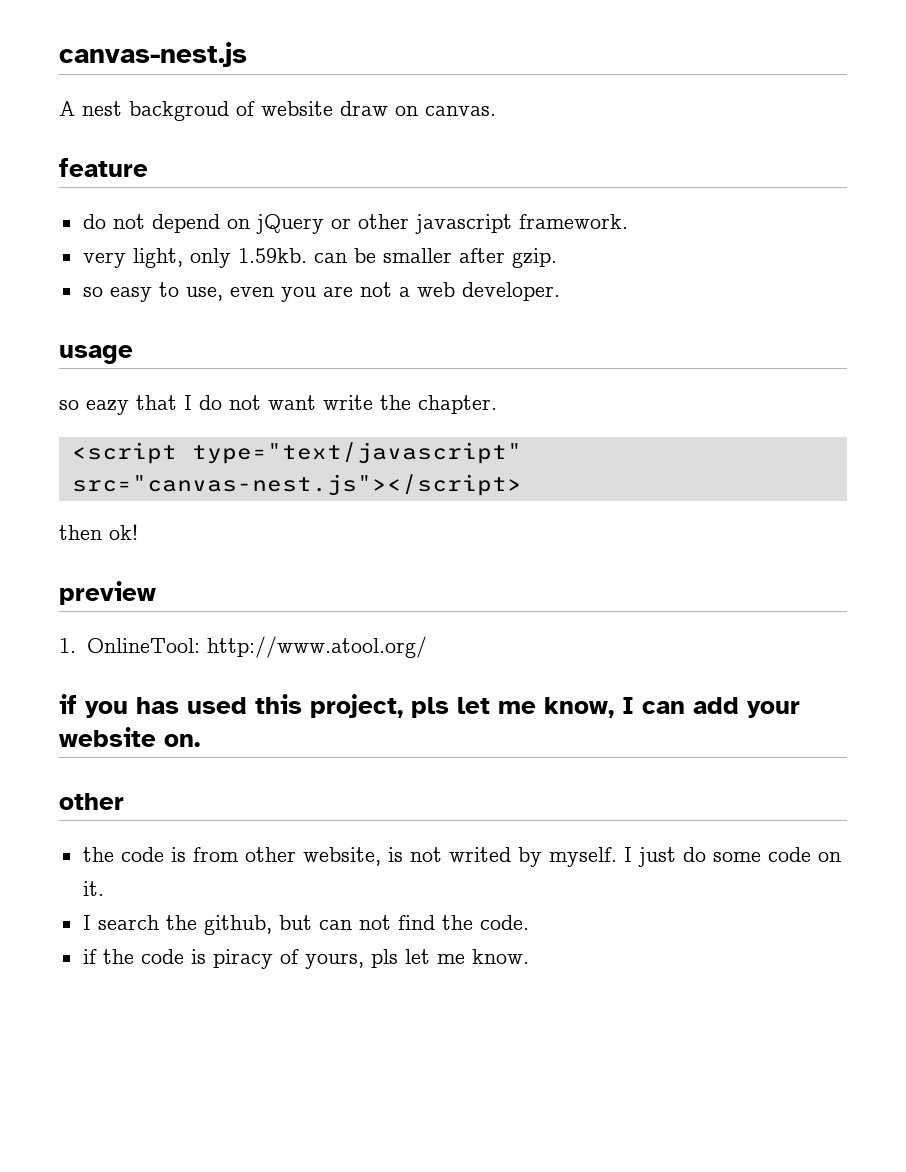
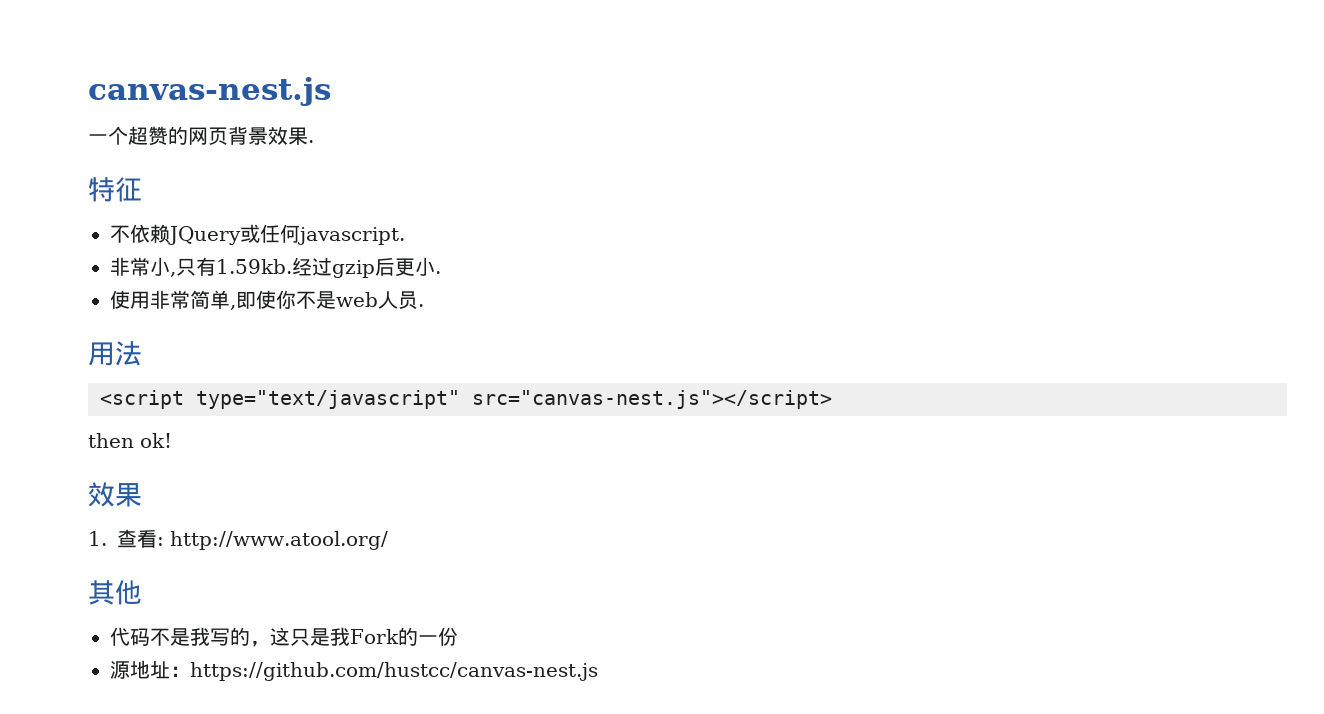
- A nest backgroud of website draw on canvas.
- feature
- do not depend on jQuery or other javascript framework.
- very light, only 1.59kb. can be smaller after gzip.
- so easy to use, even you are not a web developer.
- usage
- so eazy that I do not want write the chapter.
+ 一个超赞的网页背景效果.
+ 特征
+ 不依赖JQuery或任何javascript.
+ 非常小,只有1.59kb.经过gzip后更小.
+ 使用非常简单,即使你不是web人员.
+ 用法
  then ok!
- preview
+ 效果
- 1. OnlineTool: http://www.atool.org/
+ 1.查看: http://www.atool.org/
- if you has used this project, pls let me know, I can add your website on.
- other
- the code is from other website, is not writed by myself. I just do some code on it.
- I search the github, but can not find the code.
- if the code is piracy of yours, pls let me know.
+ 其他
+ 代码不是我写的，这只是我Fork的一份
+ 源地址：https://github.com/hustcc/canvas-nest.js

